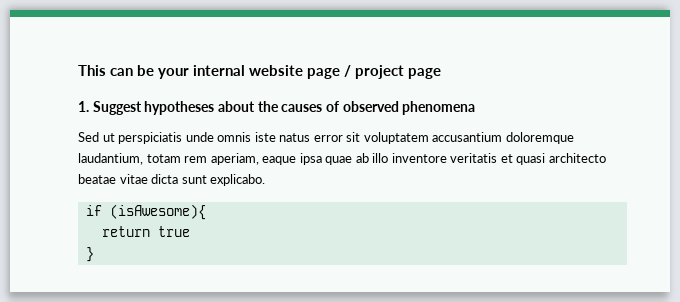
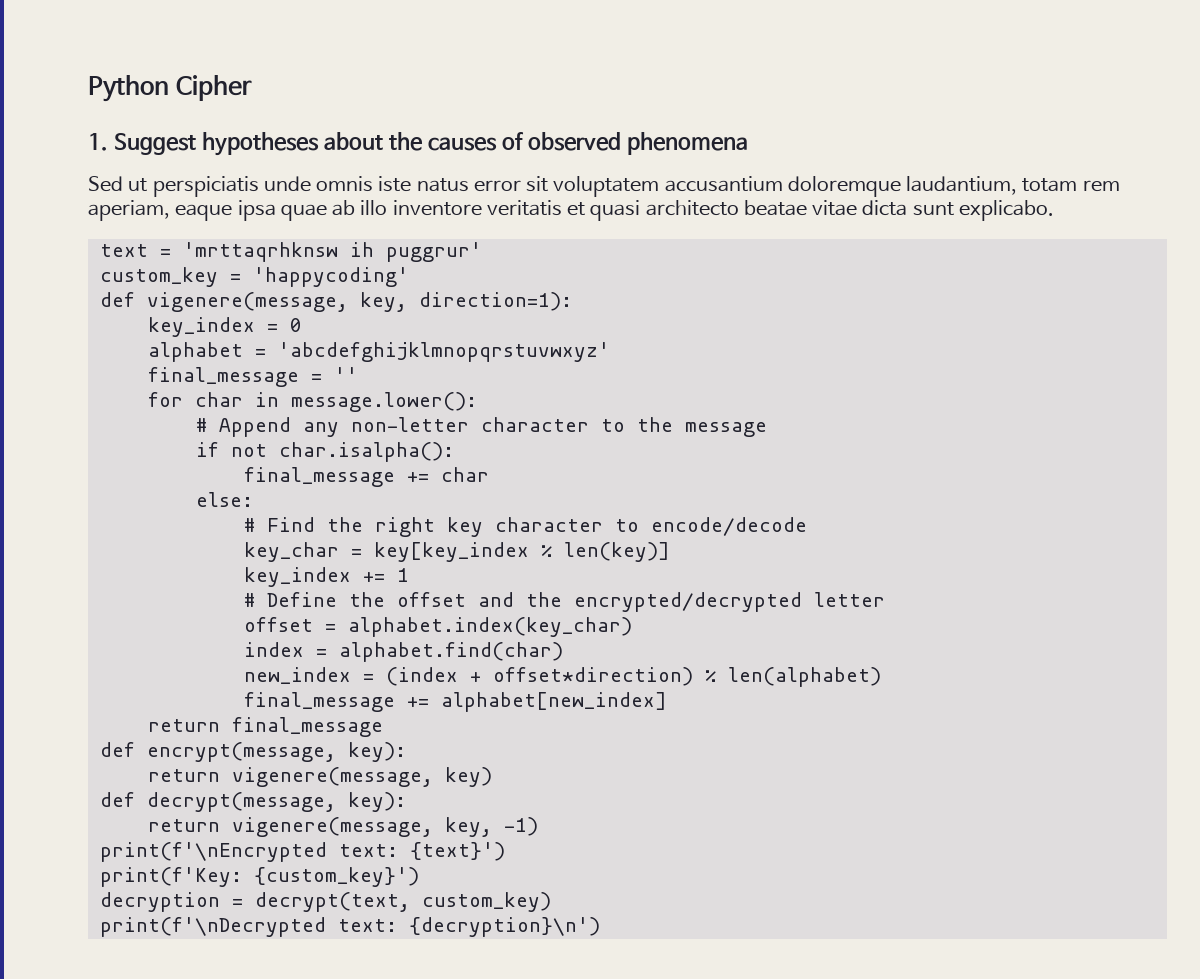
- This can be your internal website page / project page
+ Python Cipher
- if (isAwesome){
- return true
- }
+ text = 'mrttaqrhknsw ih puggrur'
+ custom_key = 'happycoding'
+ def vigenere(message, key, direction=1):
+ key_index = 0
+ alphabet = 'abcdefghijklmnopqrstuvwxyz'
+ final_message = ''
+ for char in message.lower():
+ # Append any non-letter character to the message
+ if not char.isalpha():
+ final_message += char
+ else:
+ # Find the right key character to encode/decode
+ key_char = key[key_index % len(key)]
+ key_index += 1
+ # Define the offset and the encrypted/decrypted letter
+ offset = alphabet.index(key_char)
+ index = alphabet.find(char)
+ new_index = (index + offset*direction) % len(alphabet)
+ final_message += alphabet[new_index]
+ return final_message
+ def encrypt(message, key):
+ return vigenere(message, key)
+ def decrypt(message, key):
+ return vigenere(message, key, -1)
+ print(f'\nEncrypted text: {text}')
+ print(f'Key: {custom_key}')
+ decryption = decrypt(text, custom_key)
+ print(f'\nDecrypted text: {decryption}\n')

